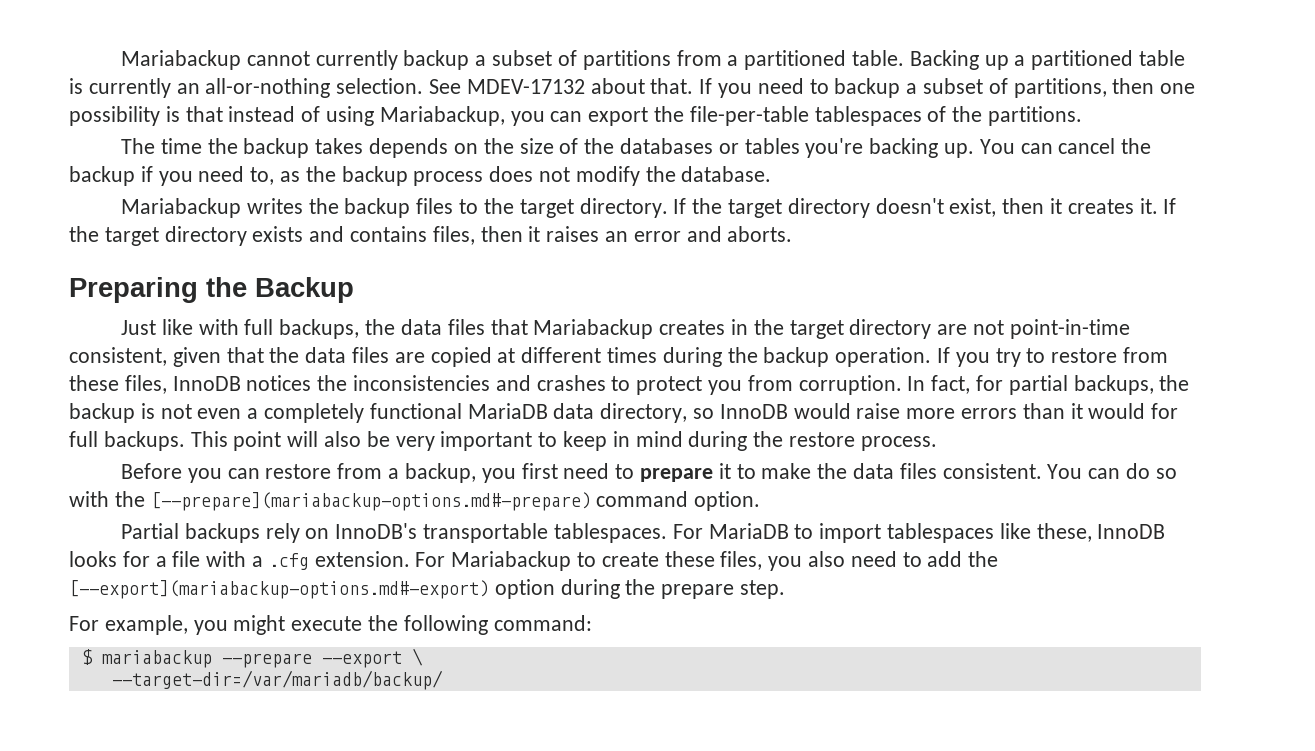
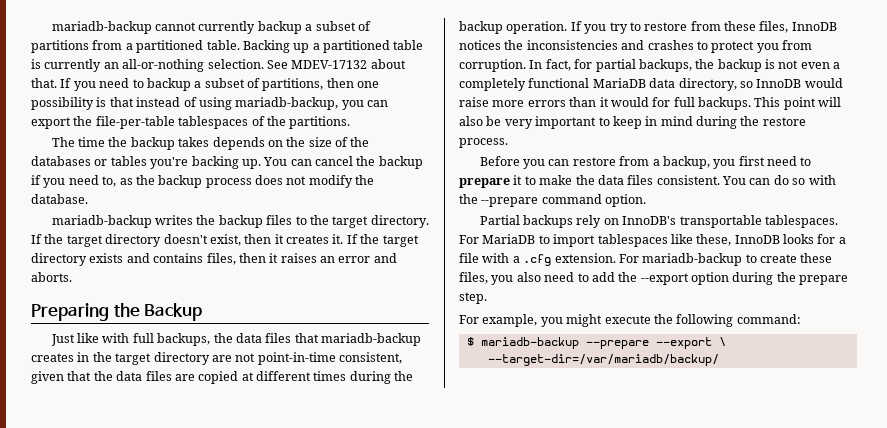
- Mariabackup cannot currently backup a subset of partitions from a partitioned table.
+ mariadb-backup cannot currently backup a subset of partitions from a partitioned table.
- If you need to backup a subset of partitions, then one possibility is that instead of using Mariabackup, you can export the file-per-table tablespaces of the partitions.
+ If you need to backup a subset of partitions, then one possibility is that instead of using mariadb-backup, you can export the file-per-table tablespaces of the partitions.
- Mariabackup writes the backup files to the target directory.
+ mariadb-backup writes the backup files to the target directory.
- Just like with full backups, the data files that Mariabackup creates in the target directory are not point-in-time consistent, given that the data files are copied at different times during the backup operation.
+ Just like with full backups, the data files that mariadb-backup creates in the target directory are not point-in-time consistent, given that the data files are copied at different times during the backup operation.
- You can do so with the [--prepare](mariabackup-options.md#-prepare) command option.
+ You can do so with the --prepare command option.
- For Mariabackup to create these files, you also need to add the [--export](mariabackup-options.md#-export) option during the prepare step.
+ For mariadb-backup to create these files, you also need to add the --export option during the prepare step.
- $ mariabackup --prepare --export \
+ $ mariadb-backup --prepare --export \

